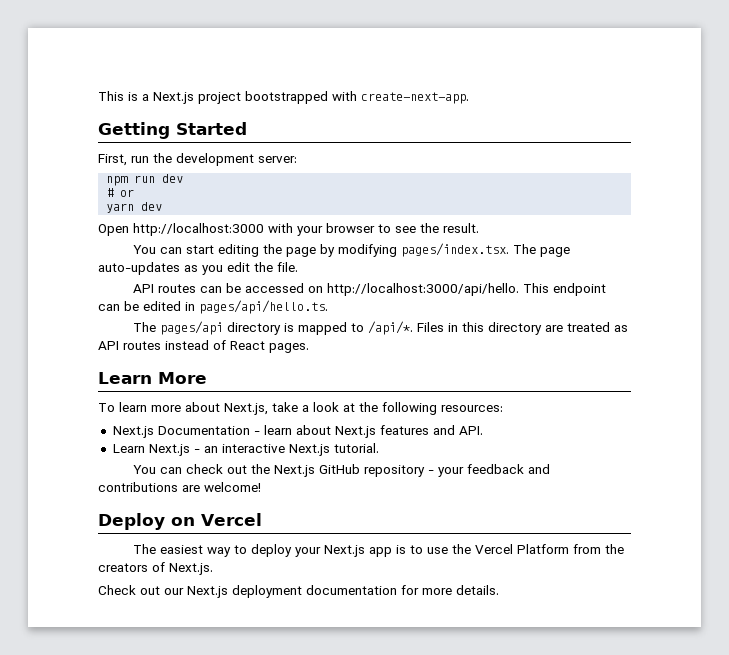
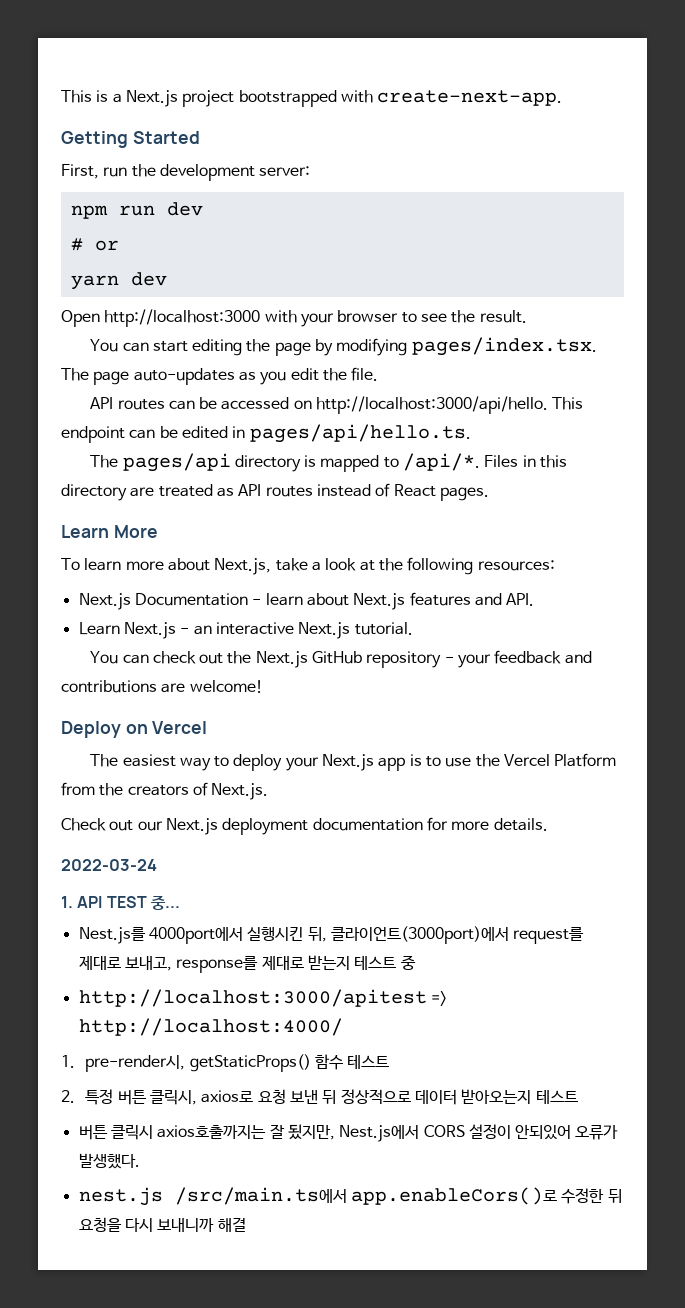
+ 2022-03-24
+ 1. API TEST 중...
+ Nest.js를 4000port에서 실행시킨 뒤, 클라이언트(3000port)에서 request를 제대로 보내고, response를 제대로 받는지 테스트 중
+ http://localhost:3000/apitest => http://localhost:4000/
+ 1. pre-render시, getStaticProps() 함수 테스트
+ 2. 특정 버튼 클릭시, axios로 요청 보낸 뒤 정상적으로 데이터 받아오는지 테스트
+ 버튼 클릭시 axios호출까지는 잘 됬지만, Nest.js에서 CORS 설정이 안되있어 오류가 발생했다.
+ nest.js /src/main.ts에서 app.enableCors()로 수정한 뒤 요청을 다시 보내니까 해결

